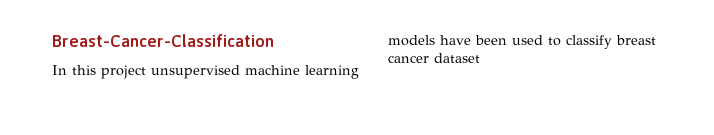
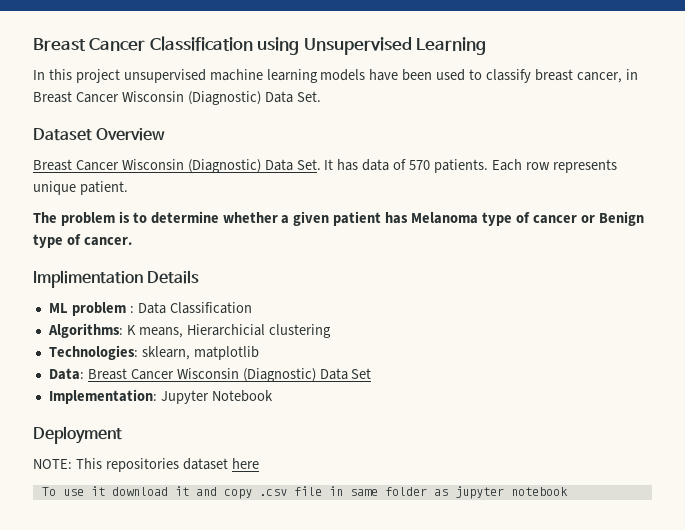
- Breast-Cancer-Classification
+ Breast Cancer Classification using Unsupervised Learning
- In this project unsupervised machine learning models have been used to classify breast cancer dataset
+ In this project unsupervised machine learning models have been used to classify breast cancer, in Breast Cancer Wisconsin (Diagnostic) Data Set.
+ Dataset Overview
+ Breast Cancer Wisconsin (Diagnostic) Data Set. It has data of 570 patients. Each row represents unique patient.
+ The problem is to determine whether a given patient has Melanoma type of cancer or Benign type of cancer.
+ Implimentation Details
+ ML problem : Data Classification
+ Algorithms: K means, Hierarchicial clustering
+ Technologies: sklearn, matplotlib
+ Data: Breast Cancer Wisconsin (Diagnostic) Data Set
+ Implementation: Jupyter Notebook
+ Deployment
+ NOTE: This repositories dataset here
+ To use it download it and copy .csv file in same folder as jupyter notebook

